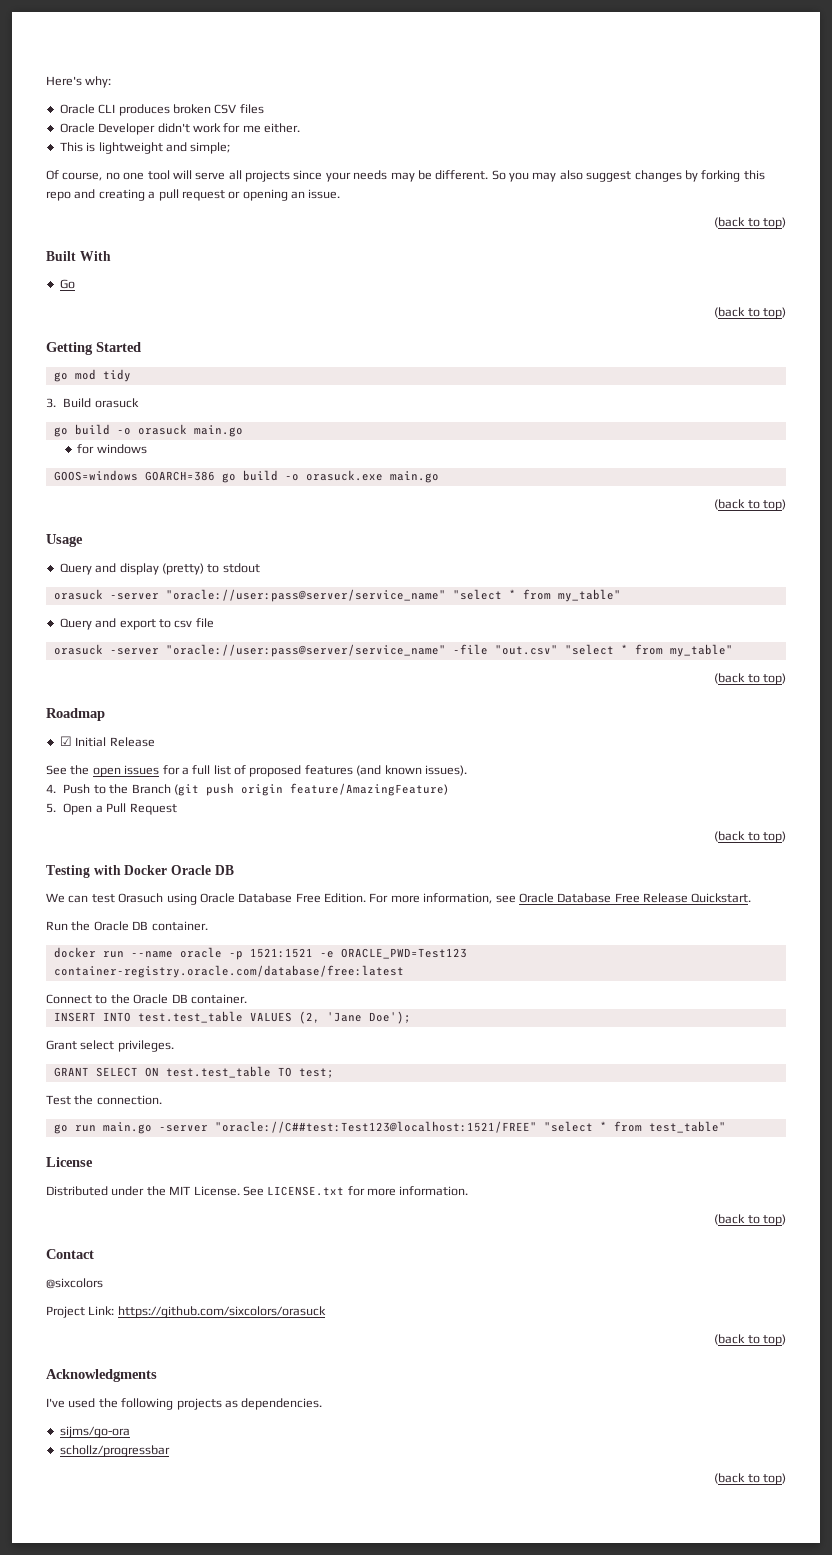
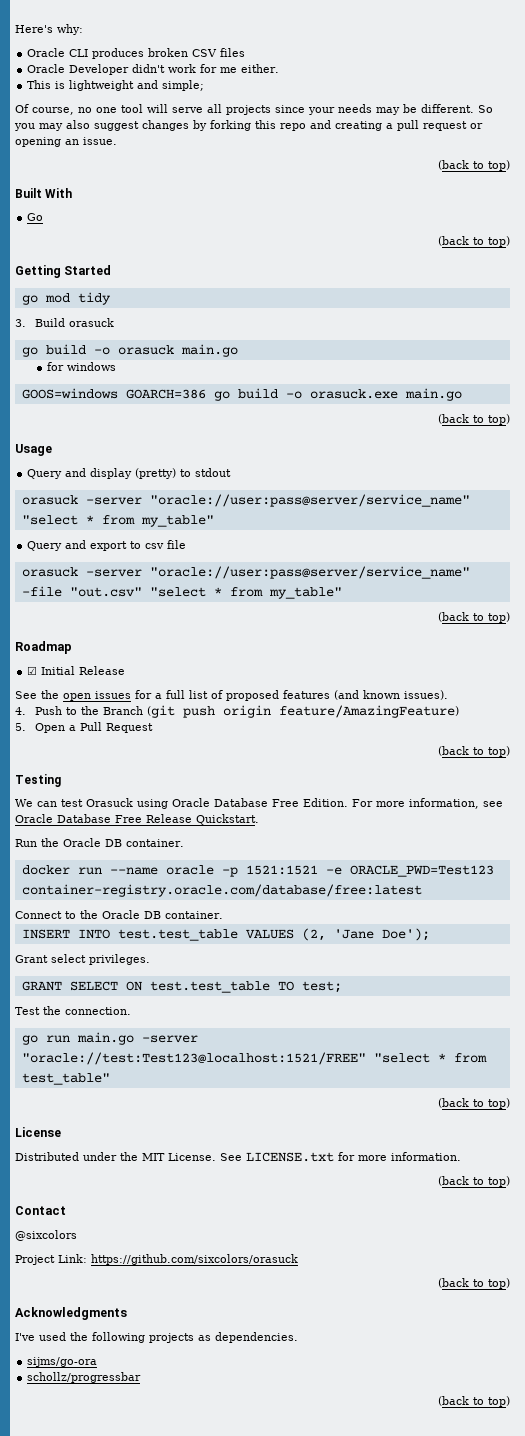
- Testing with Docker Oracle DB
+ Testing
- We can test Orasuch using Oracle Database Free Edition.
+ We can test Orasuck using Oracle Database Free Edition.
- go run main.go -server "oracle://C##test:Test123@localhost:1521/FREE" "select * from test_table"
+ go run main.go -server "oracle://test:Test123@localhost:1521/FREE" "select * from test_table"
+ (back to top)

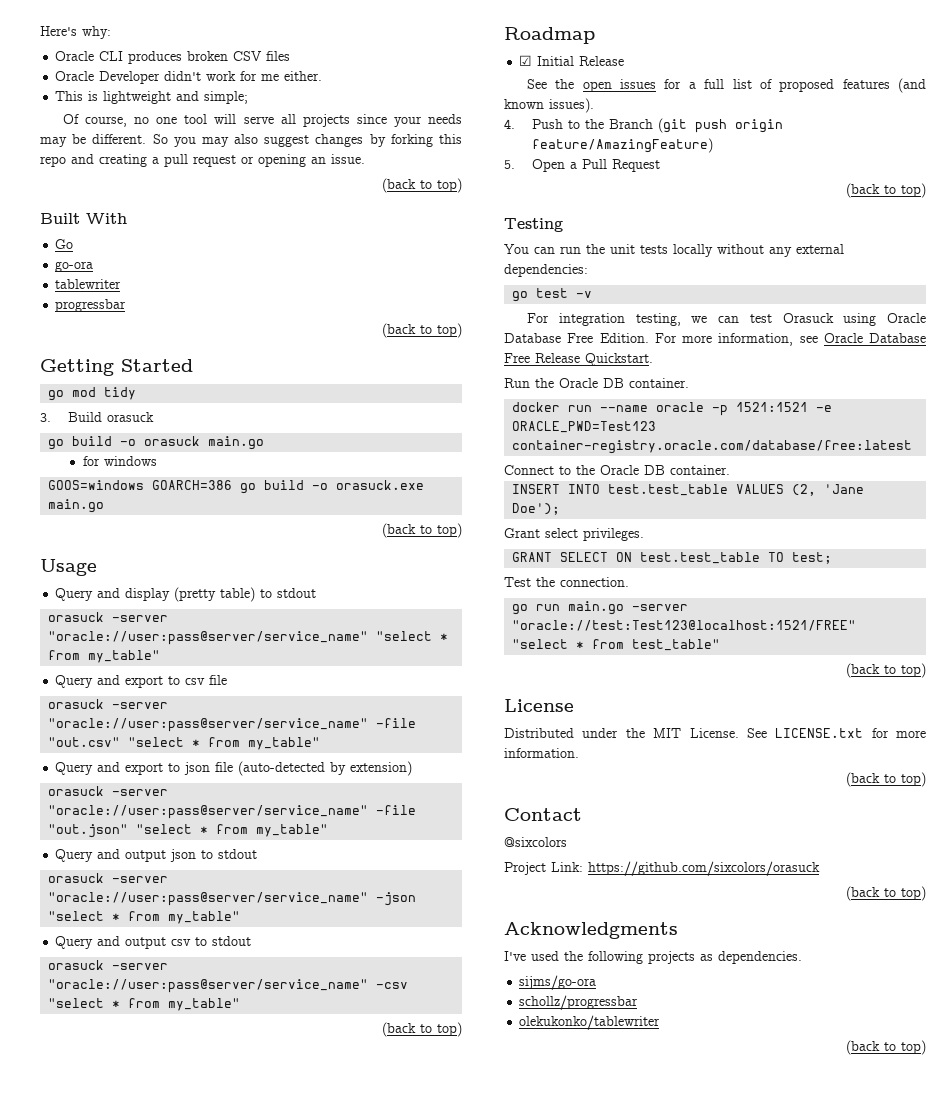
+ go-ora
+ tablewriter
+ progressbar
- Query and display (pretty) to stdout
+ Query and display (pretty table) to stdout
+ Query and export to json file (auto-detected by extension)
+ orasuck -server "oracle://user:pass@server/service_name" -file "out.json" "select * from my_table"
+ Query and output json to stdout
+ orasuck -server "oracle://user:pass@server/service_name" -json "select * from my_table"
+ Query and output csv to stdout
+ orasuck -server "oracle://user:pass@server/service_name" -csv "select * from my_table"
- We can test Orasuck using Oracle Database Free Edition.
+ You can run the unit tests locally without any external dependencies:
+ go test -v
+ For integration testing, we can test Orasuck using Oracle Database Free Edition.
+ olekukonko/tablewriter

